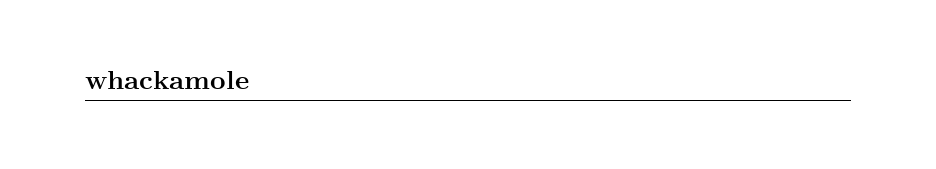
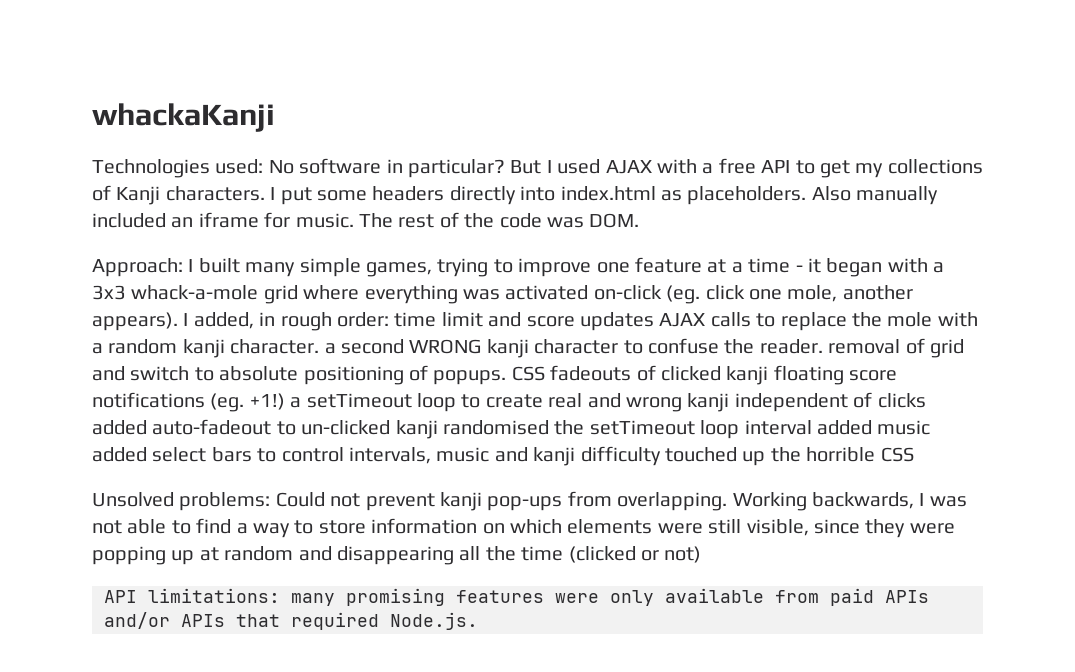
- whackamole
+ whackaKanji
+ Technologies used: No software in particular? But I used AJAX with a free API to get my collections of Kanji characters. I put some headers directly into index.html as placeholders. Also manually included an iframe for music. The rest of the code was DOM.
+ Approach: I built many simple games, trying to improve one feature at a time - it began with a 3x3 whack-a-mole grid where everything was activated on-click (eg. click one mole, another appears). I added, in rough order: time limit and score updates AJAX calls to replace the mole with a random kanji character. a second WRONG kanji character to confuse the reader. removal of grid and switch to absolute positioning of popups. CSS fadeouts of clicked kanji floating score notifications (eg. +1!) a setTimeout loop to create real and wrong kanji independent of clicks added auto-fadeout to un-clicked kanji randomised the setTimeout loop interval added music added select bars to control intervals, music and kanji difficulty touched up the horrible CSS
+ Unsolved problems: Could not prevent kanji pop-ups from overlapping. Working backwards, I was not able to find a way to store information on which elements were still visible, since they were popping up at random and disappearing all the time (clicked or not)
+ API limitations: many promising features were only available from paid APIs and/or APIs that required Node.js.

